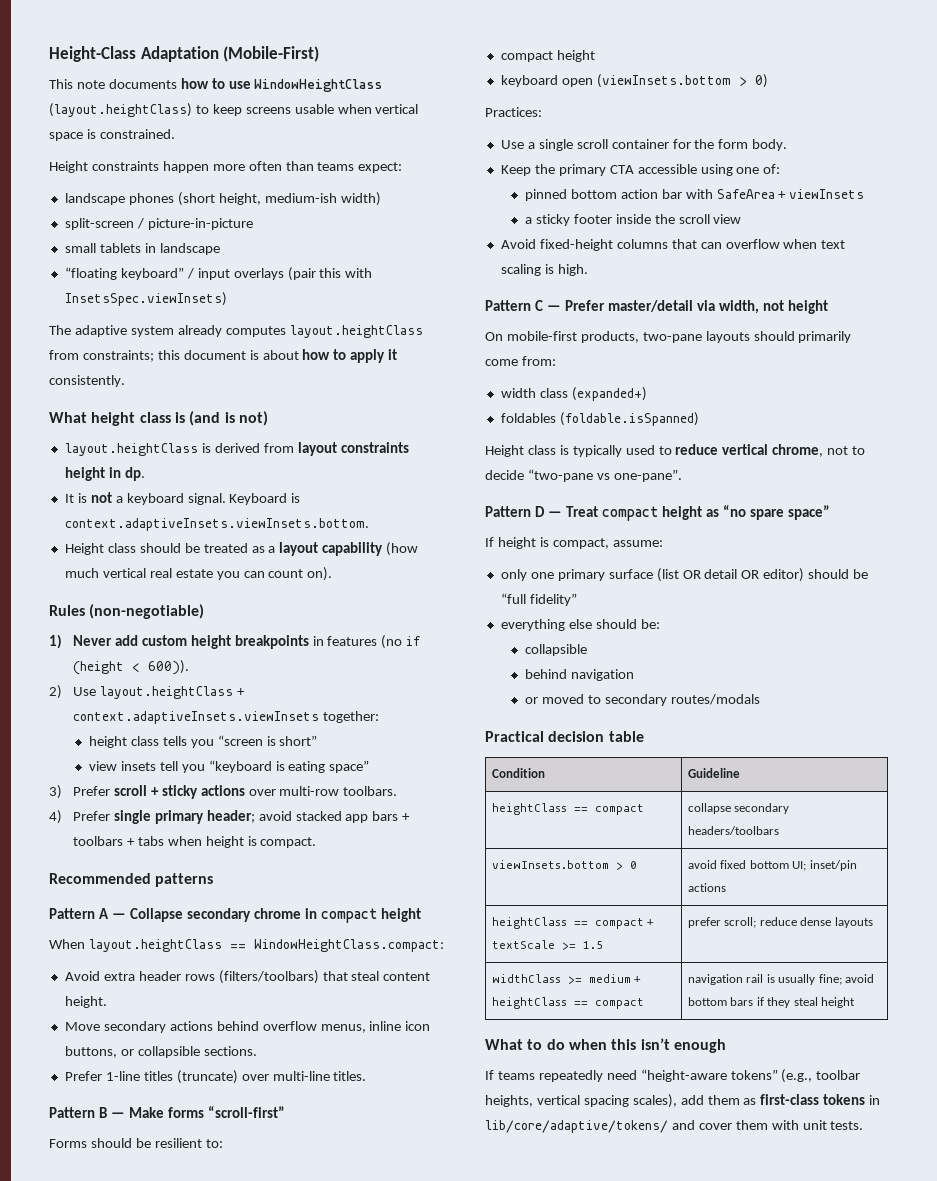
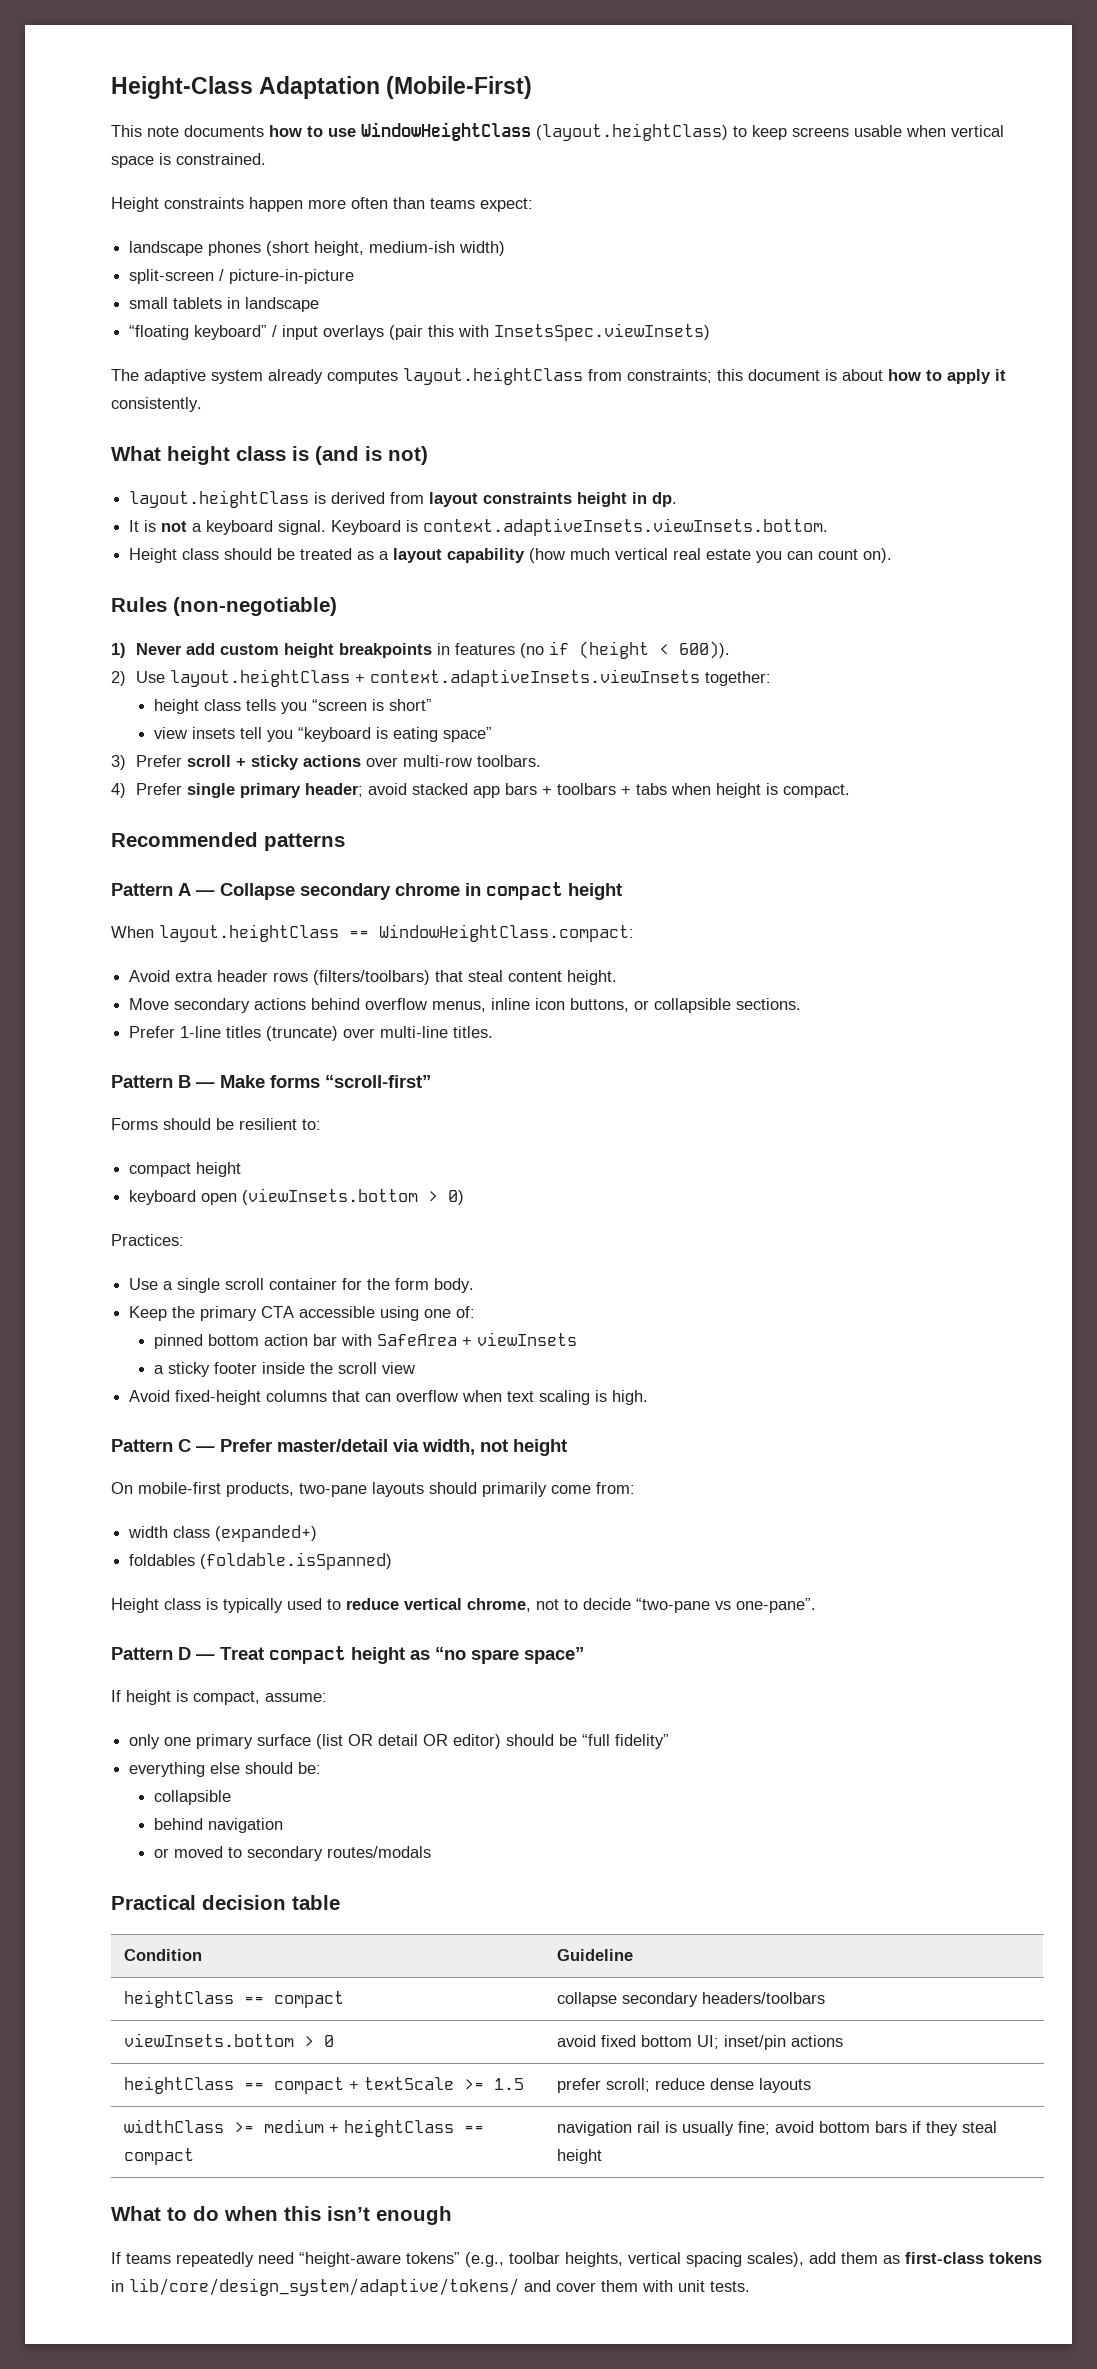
- If teams repeatedly need “height-aware tokens” (e.g., toolbar heights, vertical spacing scales), add them as first-class tokens in lib/core/adaptive/tokens/ and cover them with unit tests.
+ If teams repeatedly need “height-aware tokens” (e.g., toolbar heights, vertical spacing scales), add them as first-class tokens in lib/core/design_system/adaptive/tokens/ and cover them with unit tests.

